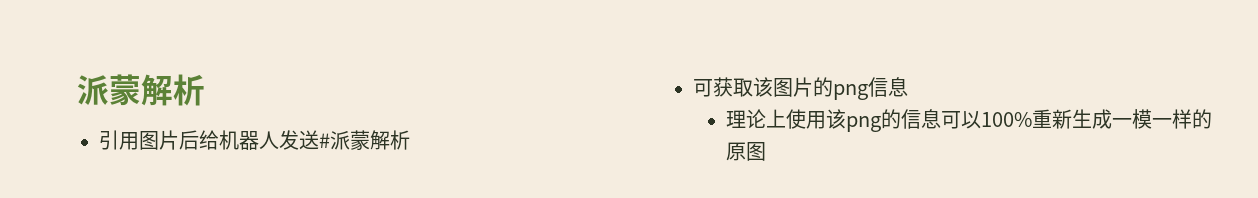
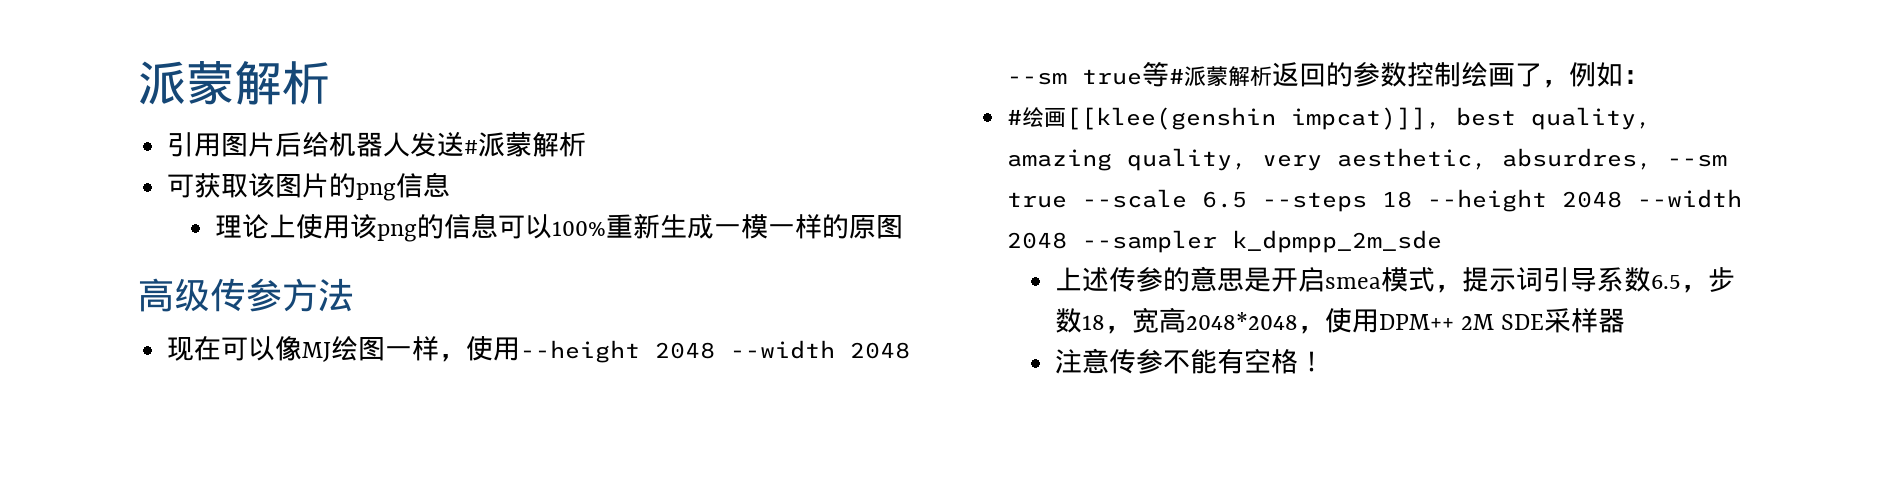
+ 高级传参方法
+ 现在可以像MJ绘图一样，使用--height 2048 --width 2048 --sm true等#派蒙解析返回的参数控制绘画了，例如：
+ #绘画[[klee(genshin impcat)]], best quality, amazing quality, very aesthetic, absurdres, --sm true --scale 6.5 --steps 18 --height 2048 --width 2048 --sampler k_dpmpp_2m_sde
+ 上述传参的意思是开启smea模式，提示词引导系数6.5，步数18，宽高2048*2048，使用DPM++ 2M SDE采样器
+ 注意传参不能有空格！

